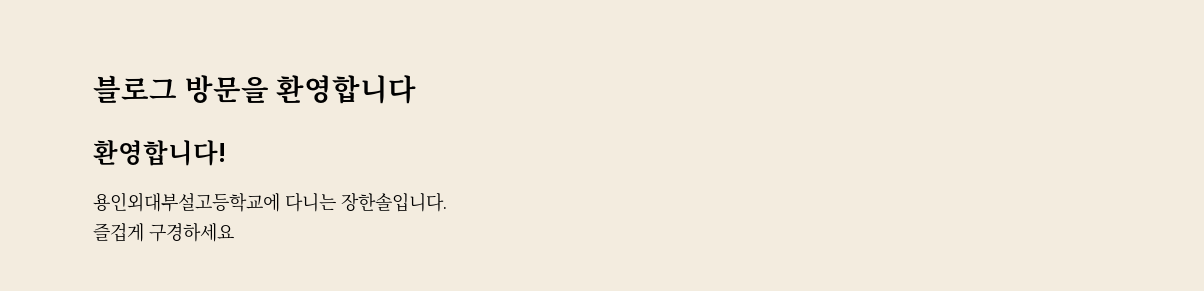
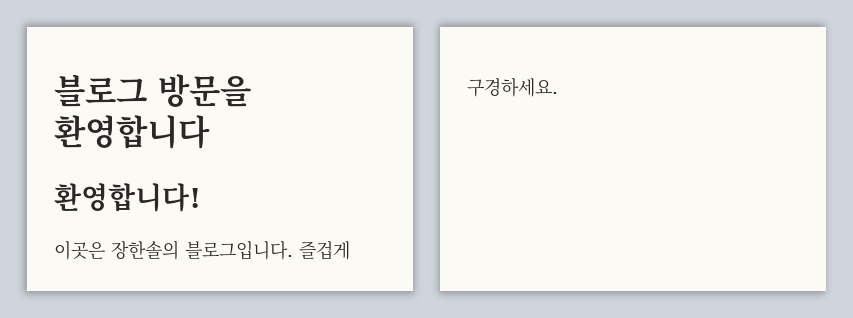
- 용인외대부설고등학교에 다니는 장한솔입니다.
- 즐겁게 구경하세요
+ 이곳은 장한솔의 블로그입니다. 즐겁게 구경하세요.

